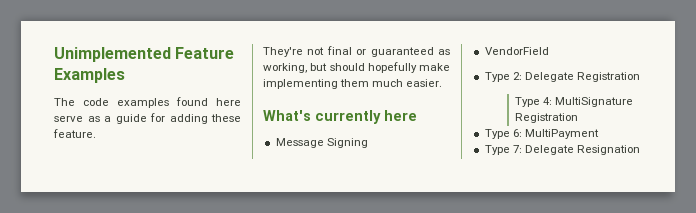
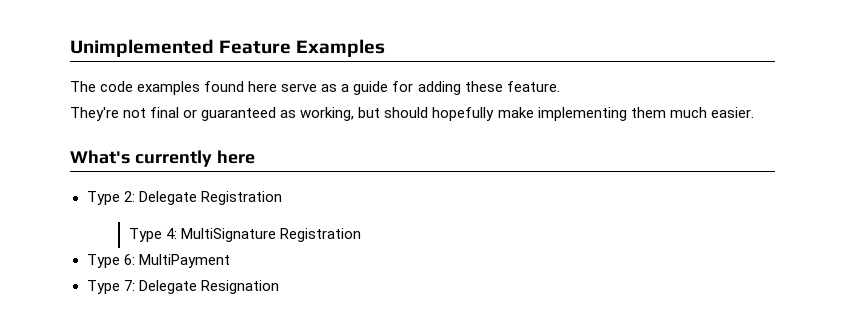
- Message Signing
- VendorField

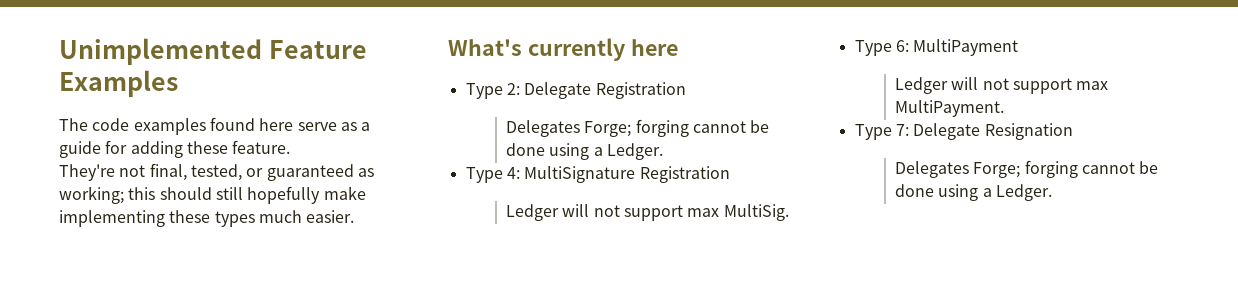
- They're not final or guaranteed as working, but should hopefully make implementing them much easier.
+ They're not final, tested, or guaranteed as working; this should still hopefully make implementing these types much easier.
  Type 2: Delegate Registration
+ Delegates Forge; forging cannot be done using a Ledger.
  Type 4: MultiSignature Registration
+ Ledger will not support max MultiSig.
  Type 6: MultiPayment
+ Ledger will not support max MultiPayment.
  Type 7: Delegate Resignation
+ Delegates Forge; forging cannot be done using a Ledger.

